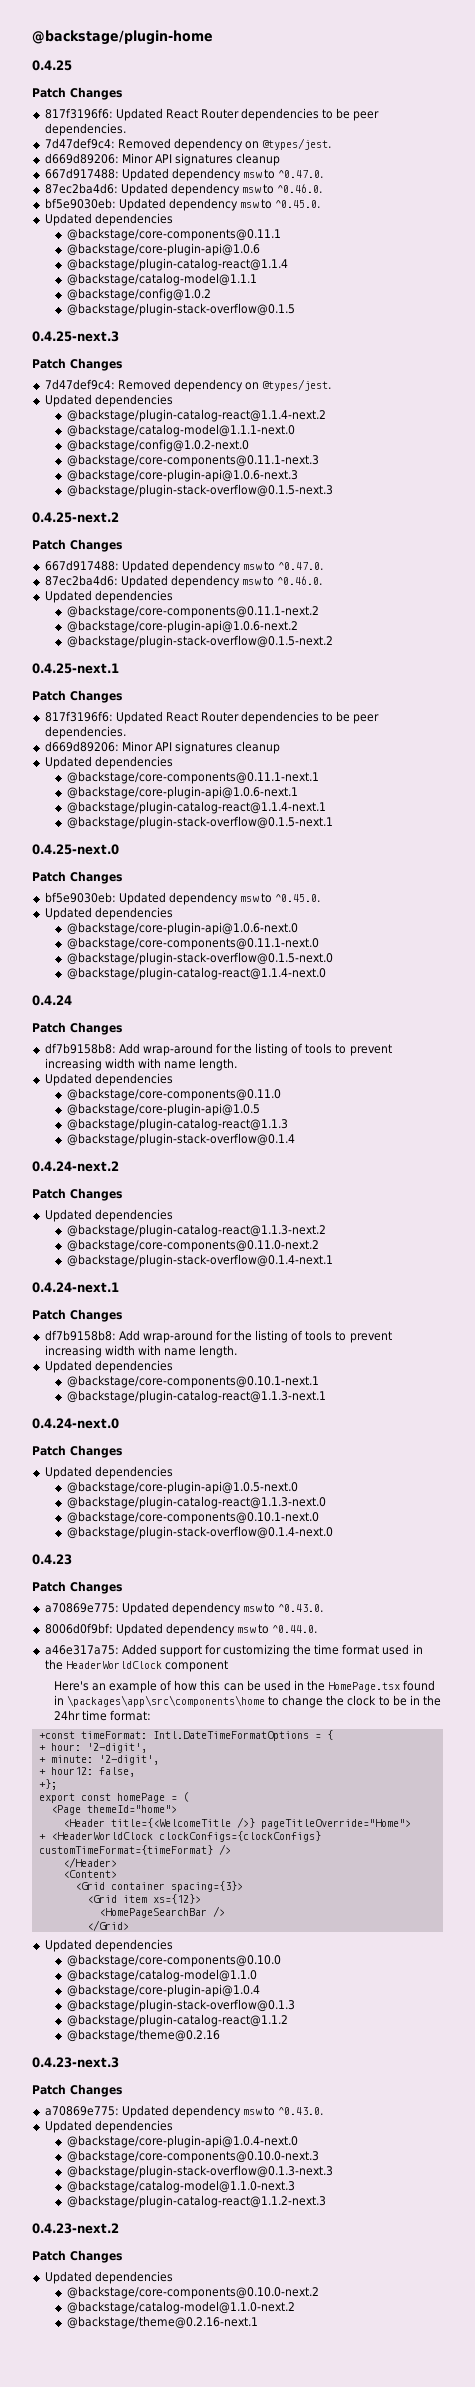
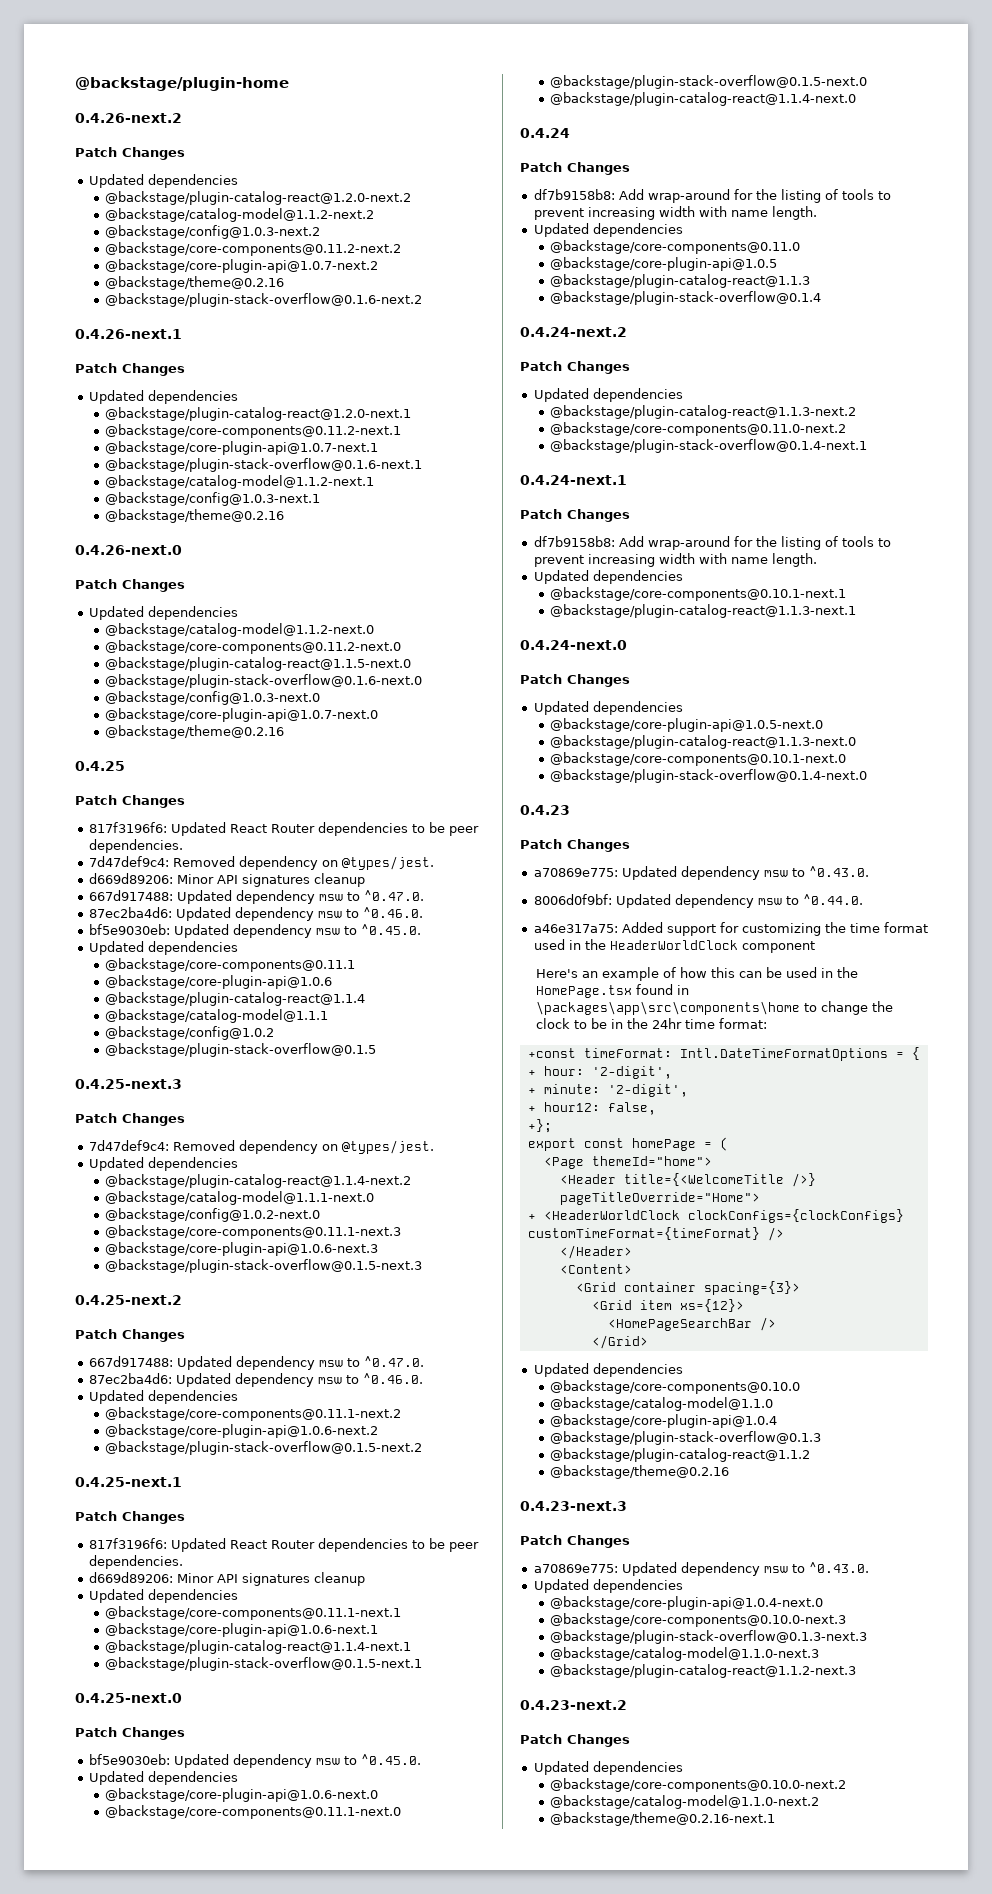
+ 0.4.26-next.2
+ Patch Changes
+ Updated dependencies
+ @backstage/plugin-catalog-react@1.2.0-next.2
+ @backstage/catalog-model@1.1.2-next.2
+ @backstage/config@1.0.3-next.2
+ @backstage/core-components@0.11.2-next.2
+ @backstage/core-plugin-api@1.0.7-next.2
+ @backstage/theme@0.2.16
+ @backstage/plugin-stack-overflow@0.1.6-next.2
+ 0.4.26-next.1
+ Patch Changes
+ Updated dependencies
+ @backstage/plugin-catalog-react@1.2.0-next.1
+ @backstage/core-components@0.11.2-next.1
+ @backstage/core-plugin-api@1.0.7-next.1
+ @backstage/plugin-stack-overflow@0.1.6-next.1
+ @backstage/catalog-model@1.1.2-next.1
+ @backstage/config@1.0.3-next.1
+ @backstage/theme@0.2.16
+ 0.4.26-next.0
+ Patch Changes
+ Updated dependencies
+ @backstage/catalog-model@1.1.2-next.0
+ @backstage/core-components@0.11.2-next.0
+ @backstage/plugin-catalog-react@1.1.5-next.0
+ @backstage/plugin-stack-overflow@0.1.6-next.0
+ @backstage/config@1.0.3-next.0
+ @backstage/core-plugin-api@1.0.7-next.0
+ @backstage/theme@0.2.16

